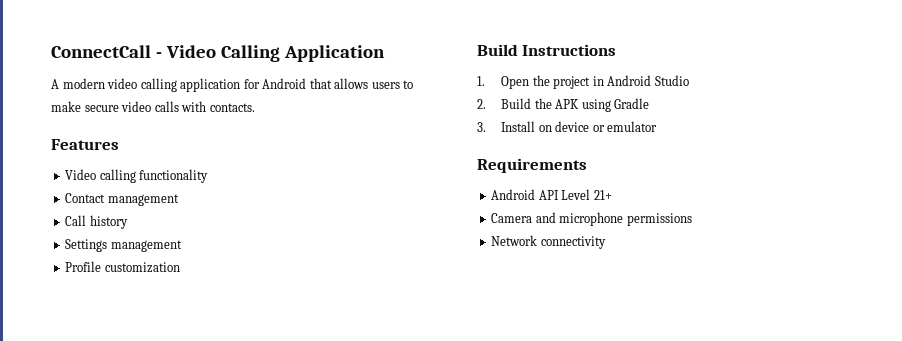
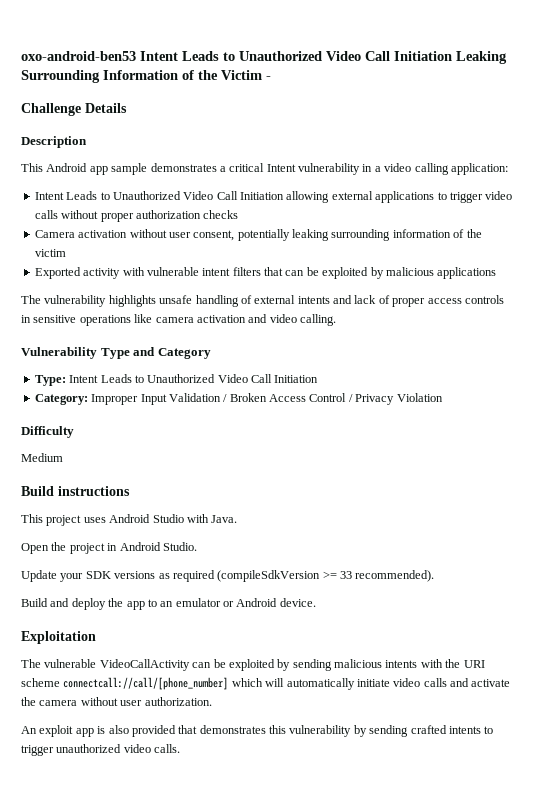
- ConnectCall - Video Calling Application
- A modern video calling application for Android that allows users to make secure video calls with contacts.
- Features
- Video calling functionality
- Contact management
- Call history
- Settings management
- Profile customization
- Build Instructions
- 1. Open the project in Android Studio
- 2. Build the APK using Gradle
- 3. Install on device or emulator
- Requirements
- Android API Level 21+
- Camera and microphone permissions
- Network connectivity
+ oxo-android-ben53 Intent Leads to Unauthorized Video Call Initiation Leaking Surrounding Information of the Victim -
+ Challenge Details
+ Description
+ This Android app sample demonstrates a critical Intent vulnerability in a video calling application:
+ Intent Leads to Unauthorized Video Call Initiation allowing external applications to trigger video calls without proper authorization checks
+ Camera activation without user consent, potentially leaking surrounding information of the victim
+ Exported activity with vulnerable intent filters that can be exploited by malicious applications
+ The vulnerability highlights unsafe handling of external intents and lack of proper access controls in sensitive operations like camera activation and video calling.
+ Vulnerability Type and Category
+ Type: Intent Leads to Unauthorized Video Call Initiation
+ Category: Improper Input Validation / Broken Access Control / Privacy Violation
+ Difficulty
+ Medium
+ Build instructions
+ This project uses Android Studio with Java.
+ Open the project in Android Studio.
+ Update your SDK versions as required (compileSdkVersion >= 33 recommended).
+ Build and deploy the app to an emulator or Android device.
+ Exploitation
+ The vulnerable VideoCallActivity can be exploited by sending malicious intents with the URI scheme connectcall://call/[phone_number] which will automatically initiate video calls and activate the camera without user authorization.
+ An exploit app is also provided that demonstrates this vulnerability by sending crafted intents to trigger unauthorized video calls.

